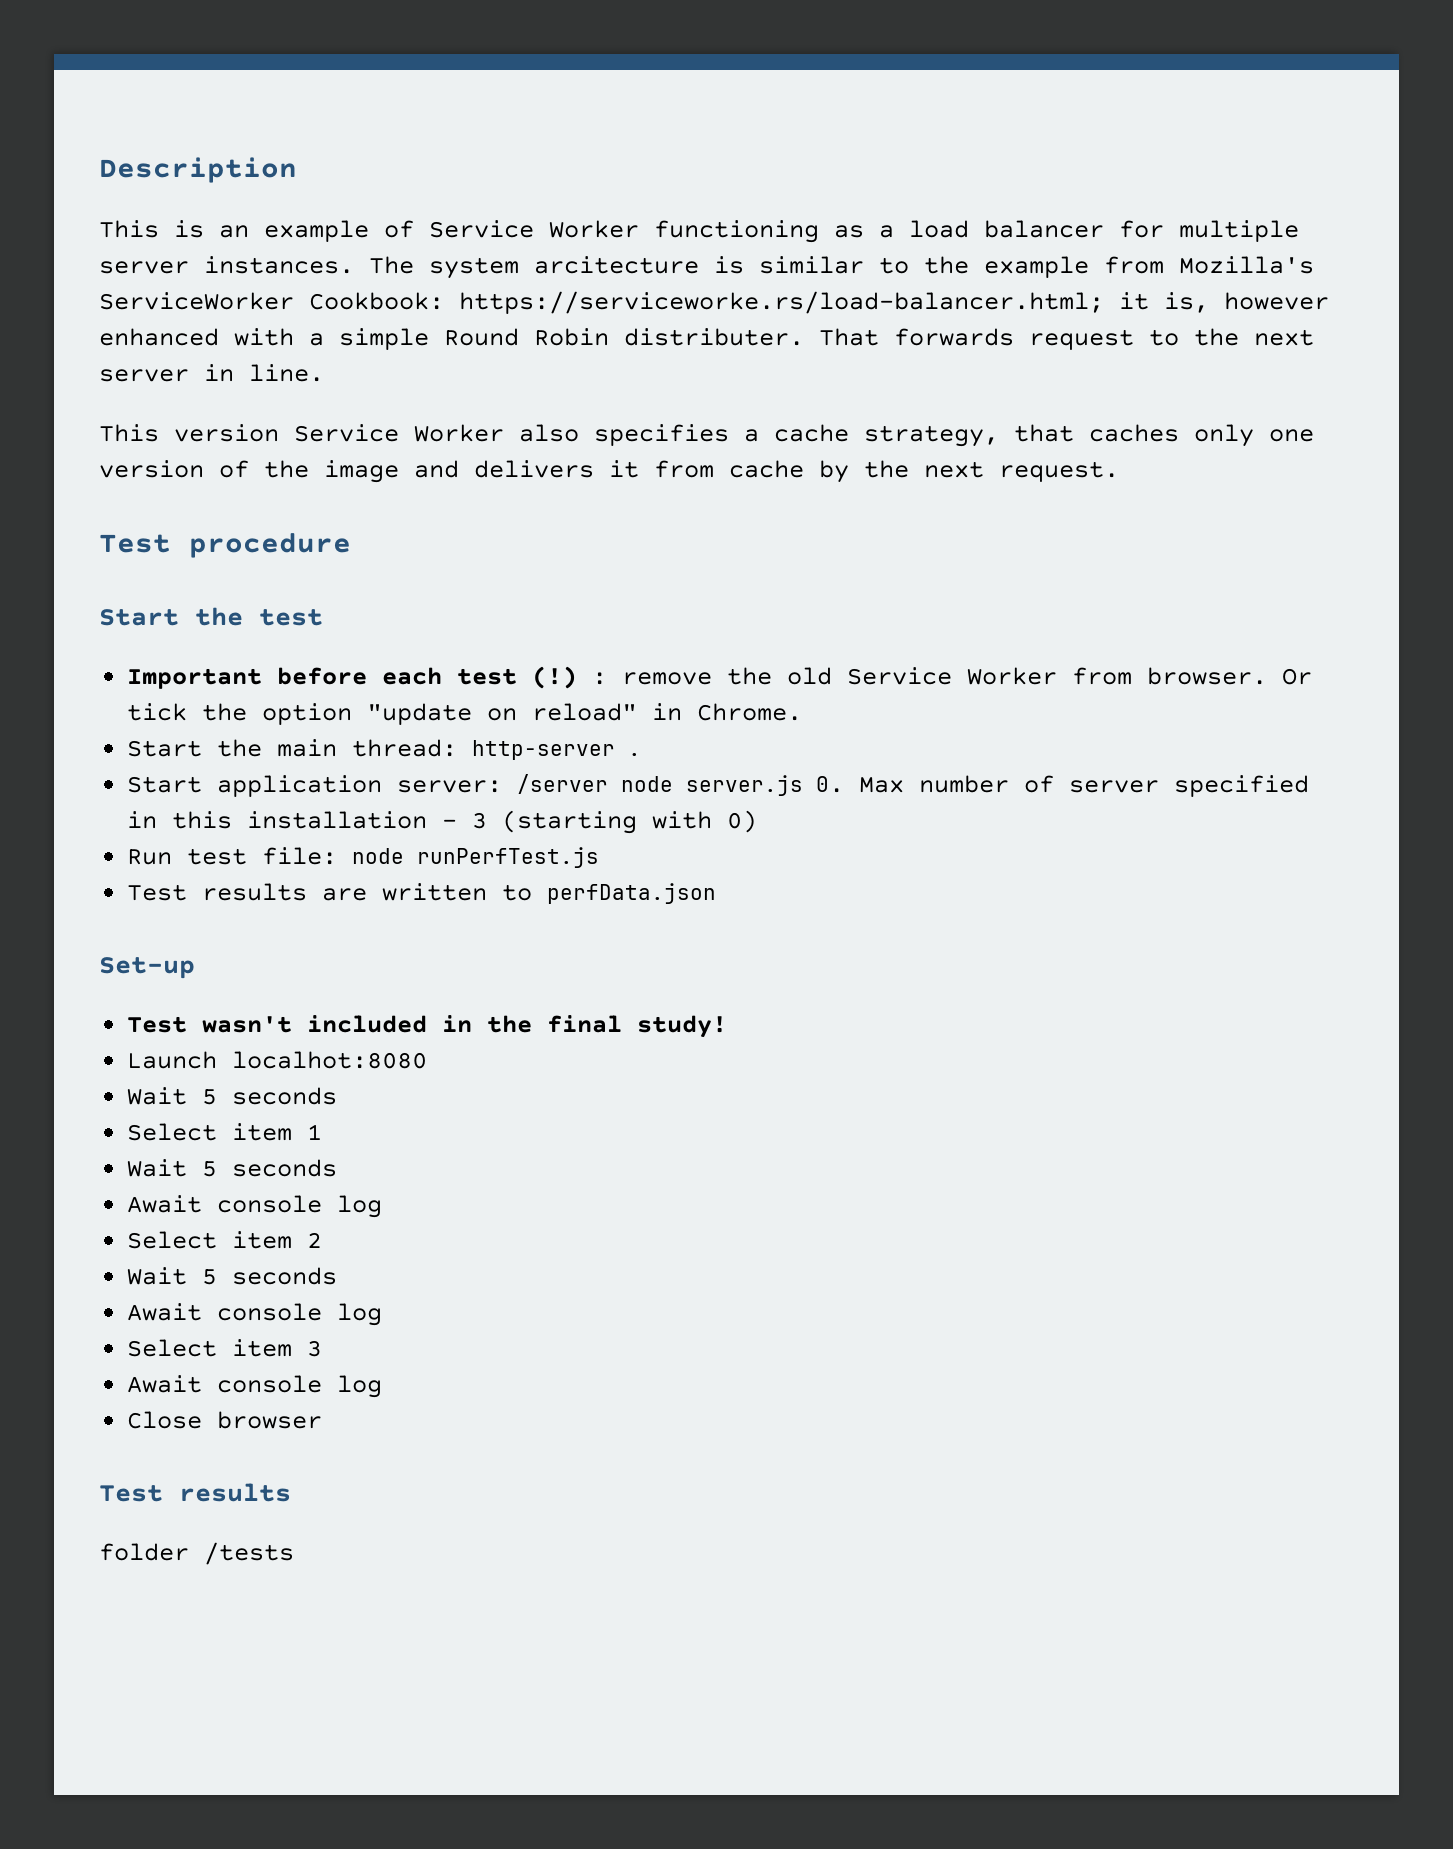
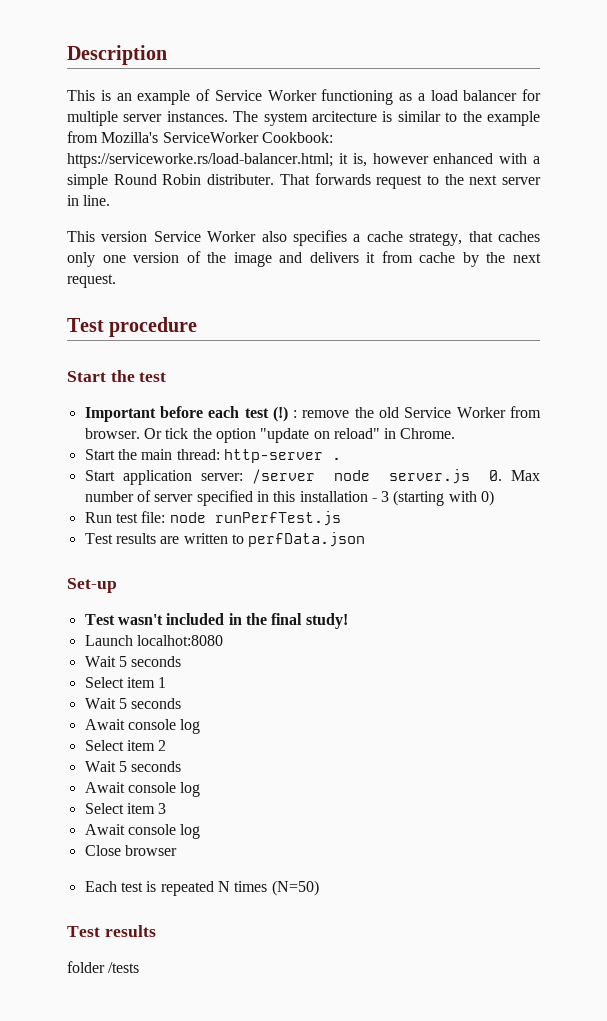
+ Each test is repeated N times (N=50)

